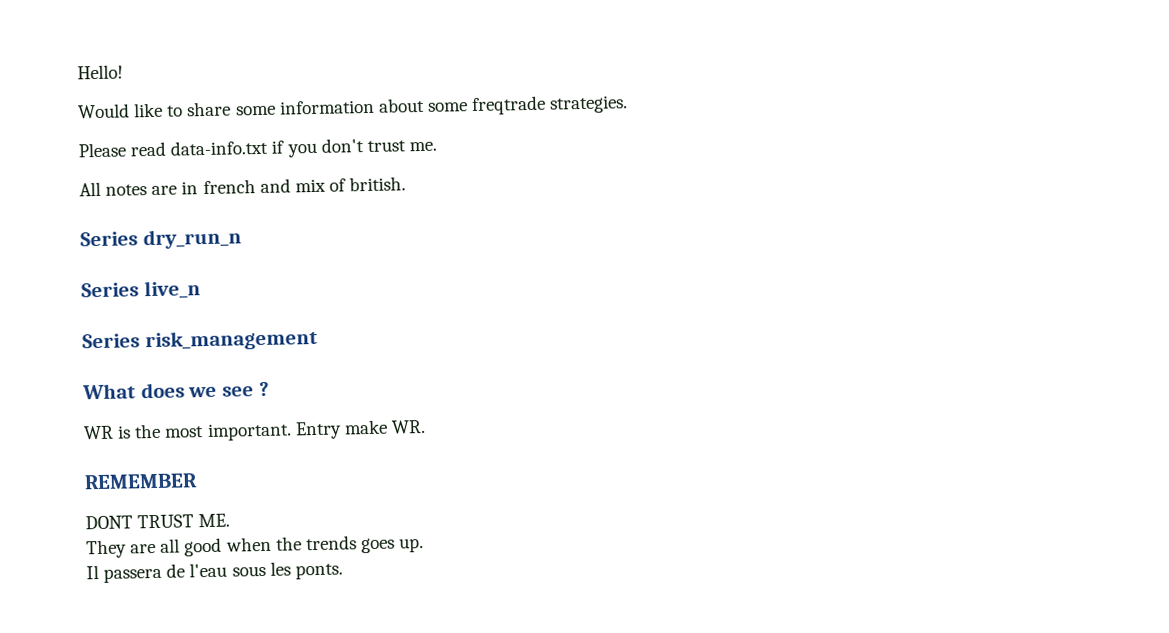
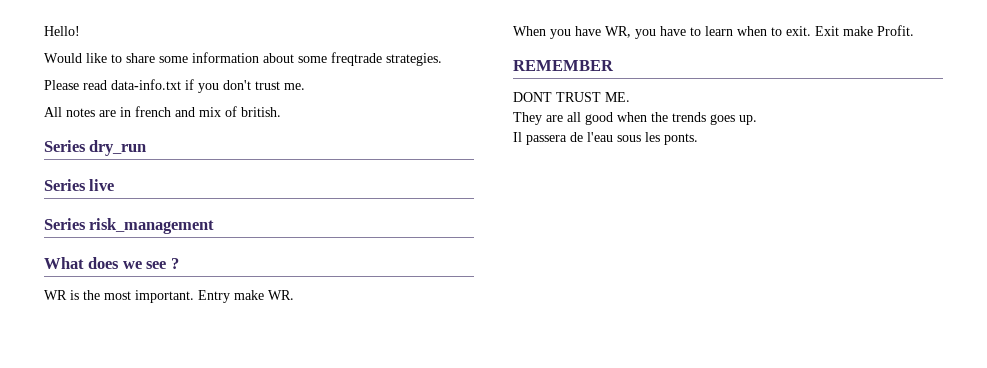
- Series dry_run_n
- Series live_n
+ Series dry_run
+ Series live
+ When you have WR, you have to learn when to exit. Exit make Profit.

